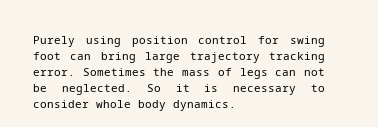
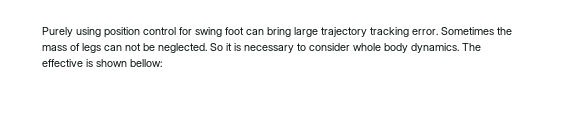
+ The effective is shown bellow:

